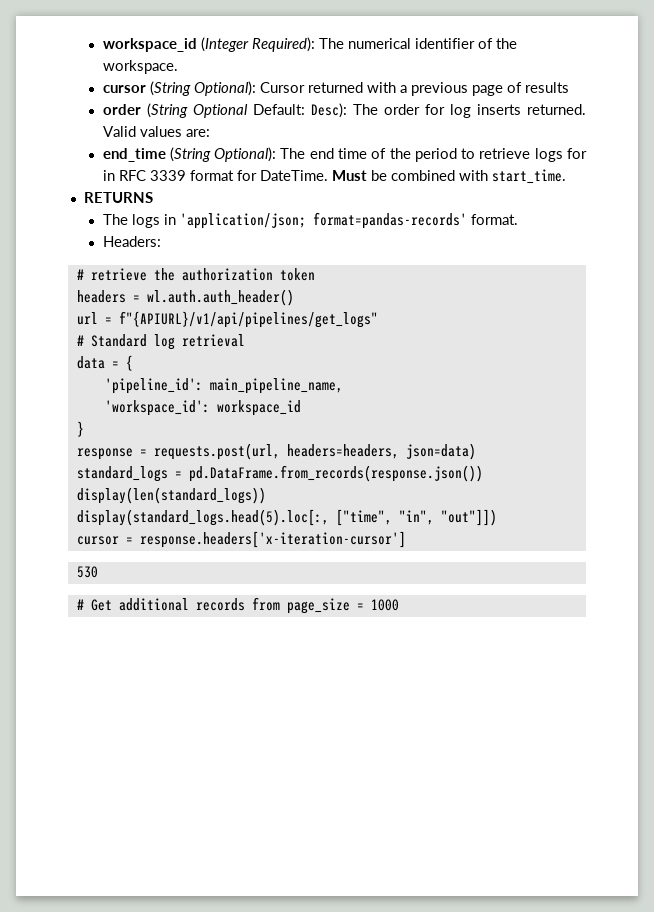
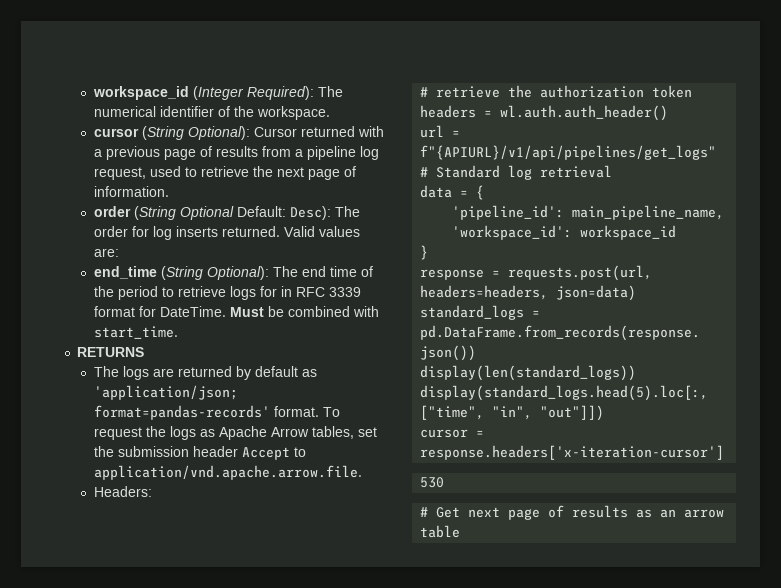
- cursor (String Optional): Cursor returned with a previous page of results
+ cursor (String Optional): Cursor returned with a previous page of results from a pipeline log request, used to retrieve the next page of information.
- The logs in 'application/json; format=pandas-records' format.
+ The logs are returned by default as 'application/json; format=pandas-records' format. To request the logs as Apache Arrow tables, set the submission header Accept to application/vnd.apache.arrow.file.
- # Get additional records from page_size = 1000
+ # Get next page of results as an arrow table

